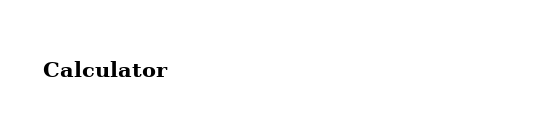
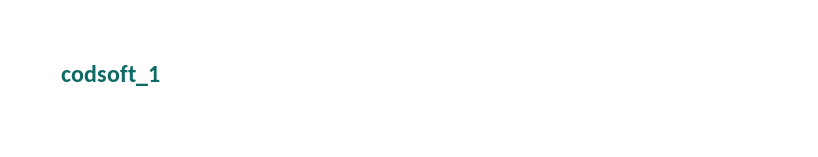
- Calculator
+ codsoft_1

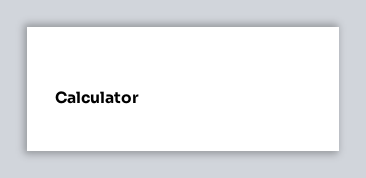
- codsoft_1
+ Calculator

